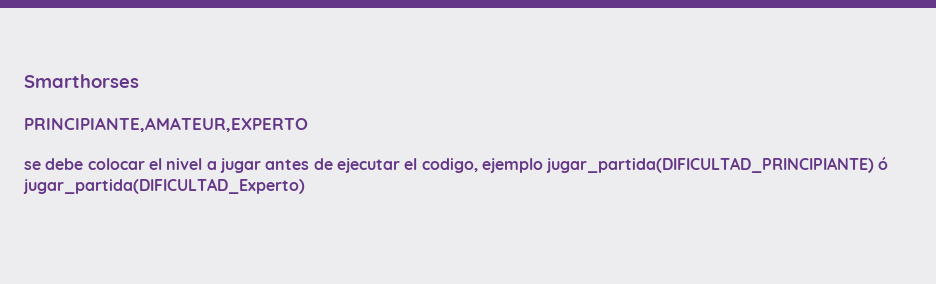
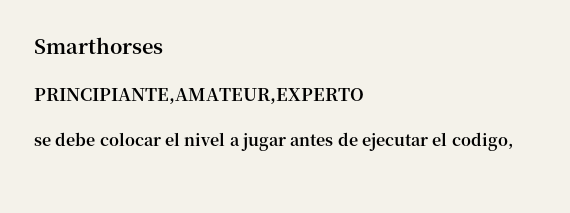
- se debe colocar el nivel a jugar antes de ejecutar el codigo, ejemplo jugar_partida(DIFICULTAD_PRINCIPIANTE) ó jugar_partida(DIFICULTAD_Experto)
+ se debe colocar el nivel a jugar antes de ejecutar el codigo,

